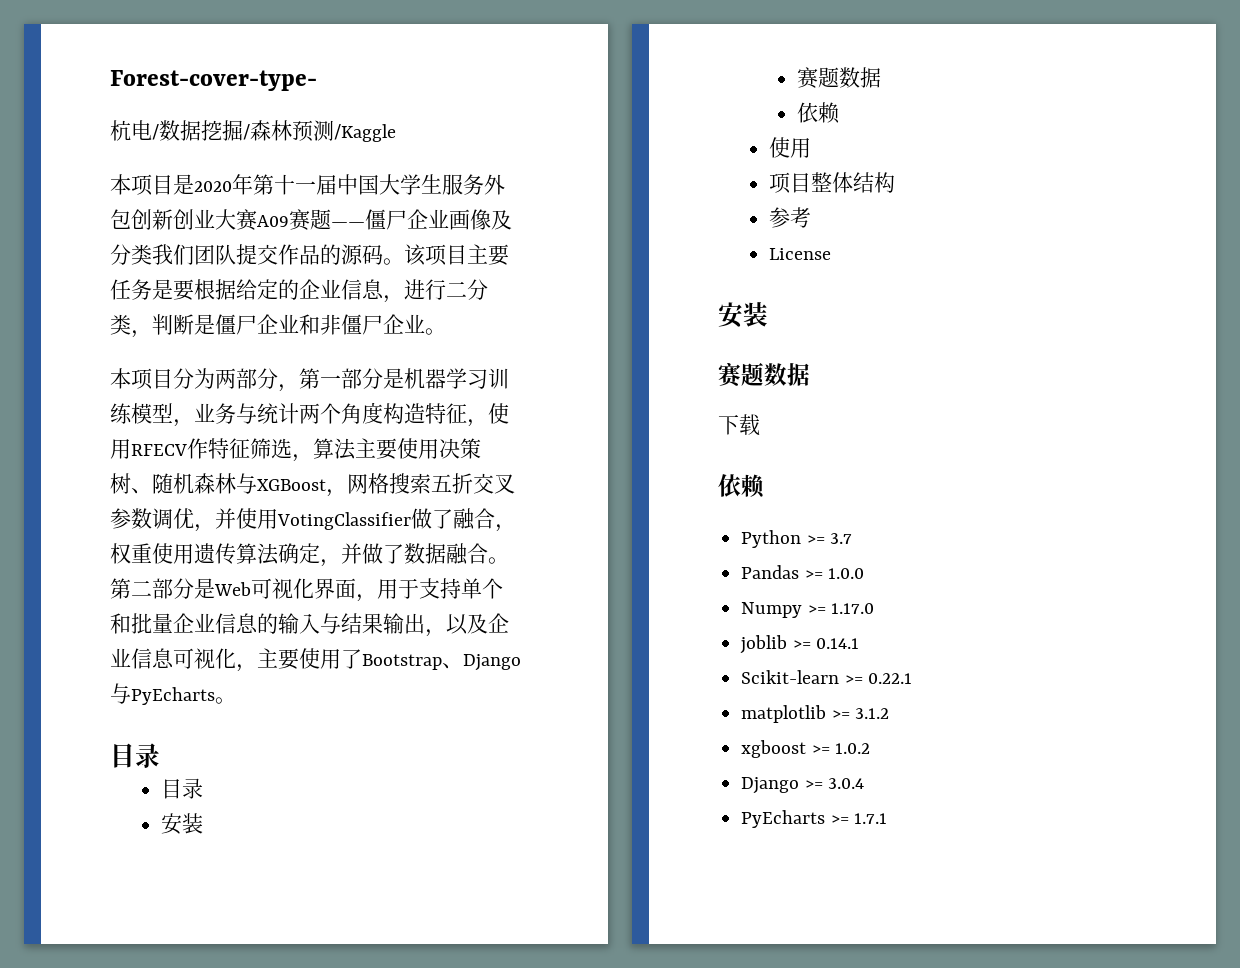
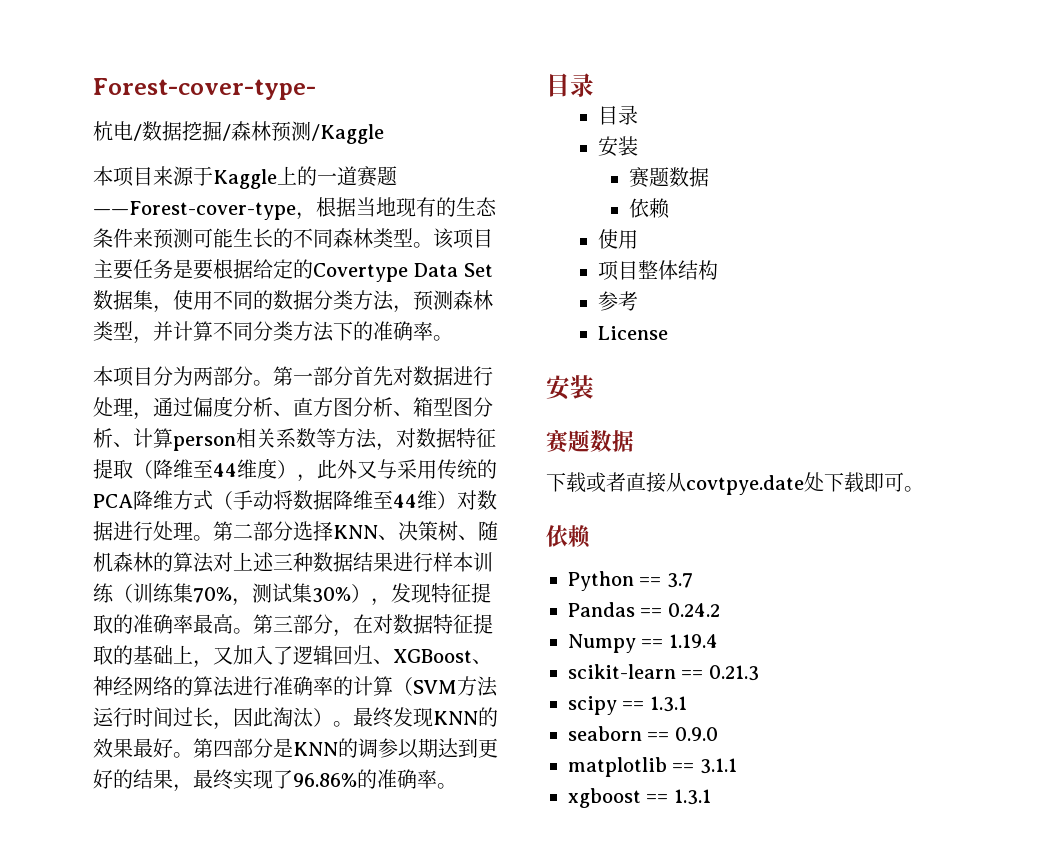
- 本项目是2020年第十一届中国大学生服务外包创新创业大赛A09赛题——僵尸企业画像及分类我们团队提交作品的源码。
+ 本项目来源于Kaggle上的一道赛题——Forest-cover-type，根据当地现有的生态条件来预测可能生长的不同森林类型。
- 该项目主要任务是要根据给定的企业信息，进行二分类，判断是僵尸企业和非僵尸企业。
+ 该项目主要任务是要根据给定的Covertype Data Set数据集，使用不同的数据分类方法，预测森林类型，并计算不同分类方法下的准确率。
- 本项目分为两部分，第一部分是机器学习训练模型，业务与统计两个角度构造特征，使用RFECV作特征筛选，算法主要使用决策树、随机森林与XGBoost，网格搜索五折交叉参数调优，并使用VotingClassifier做了融合，权重使用遗传算法确定，并做了数据融合。第二部分是Web可视化界面，用于支持单个和批量企业信息的输入与结果输出，以及企业信息可视化，主要使用了Bootstrap、Django与PyEcharts。
+ 本项目分为两部分。第一部分首先对数据进行处理，通过偏度分析、直方图分析、箱型图分析、计算person相关系数等方法，对数据特征提取（降维至44维度），此外又与采用传统的PCA降维方式（手动将数据降维至44维）对数据进行处理。第二部分选择KNN、决策树、随机森林的算法对上述三种数据结果进行样本训练（训练集70%，测试集30%），发现特征提取的准确率最高。第三部分，在对数据特征提取的基础上，又加入了逻辑回归、XGBoost、神经网络的算法进行准确率的计算（SVM方法运行时间过长，因此淘汰）。最终发现KNN的效果最好。第四部分是KNN的调参以期达到更好的结果，最终实现了96.86%的准确率。
- 下载
+ 下载或者直接从covtpye.date处下载即可。
- Python >= 3.7
+ Python == 3.7
- Pandas >= 1.0.0
+ Pandas == 0.24.2
- Numpy >= 1.17.0
- joblib >= 0.14.1
- Scikit-learn >= 0.22.1
+ Numpy == 1.19.4
+ scikit-learn == 0.21.3
+ scipy == 1.3.1
+ seaborn == 0.9.0
- matplotlib >= 3.1.2
+ matplotlib == 3.1.1
- xgboost >= 1.0.2
- Django >= 3.0.4
- PyEcharts >= 1.7.1
+ xgboost == 1.3.1

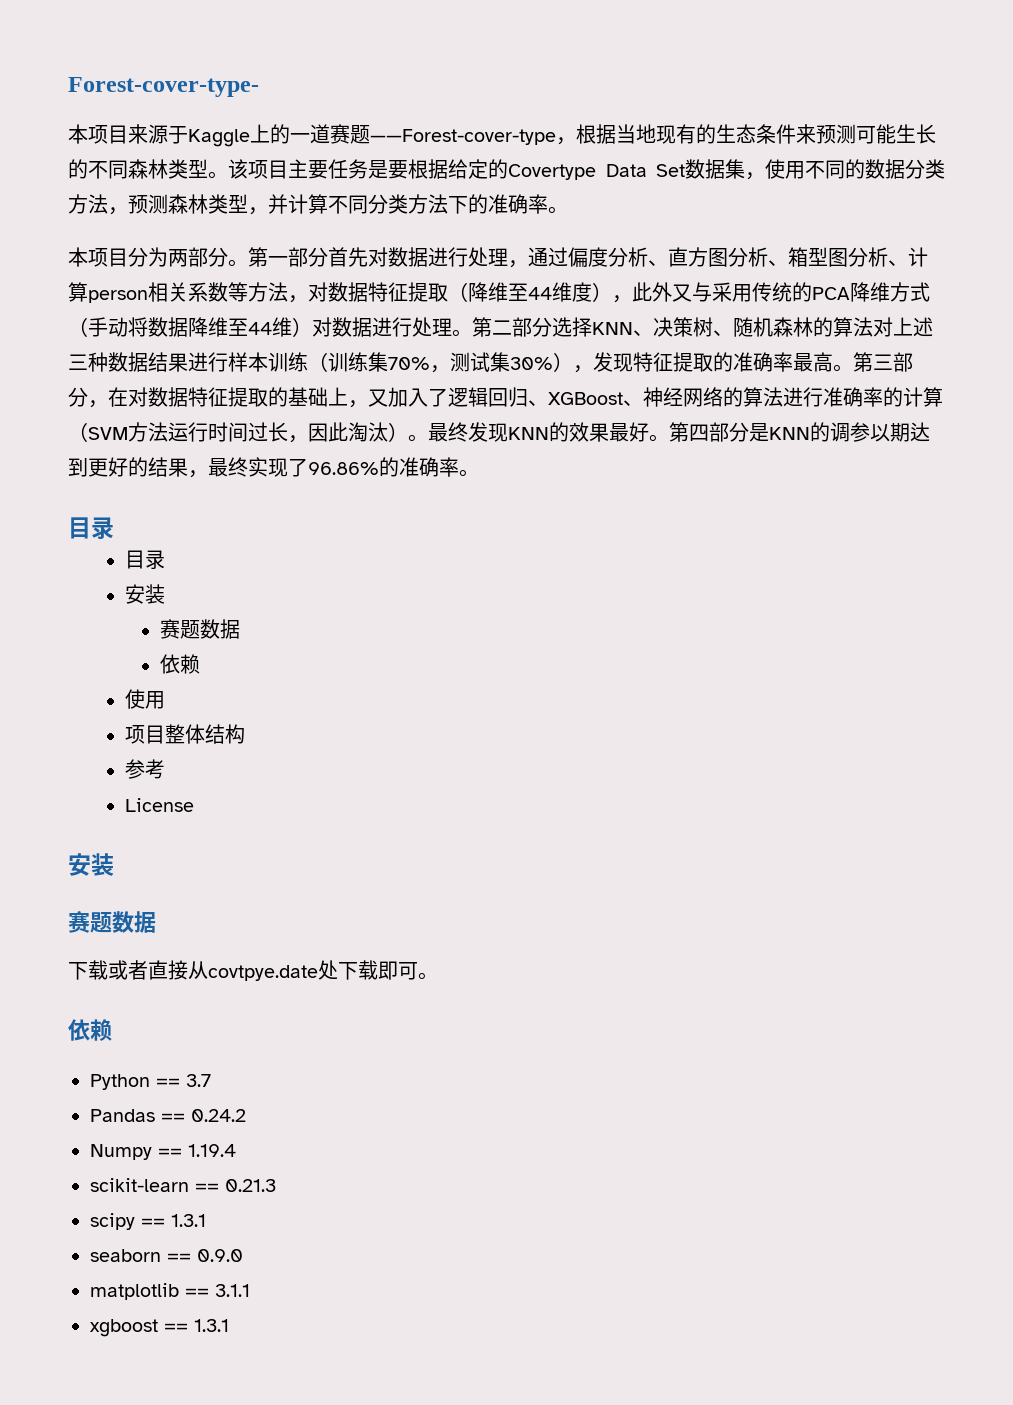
- 杭电/数据挖掘/森林预测/Kaggle

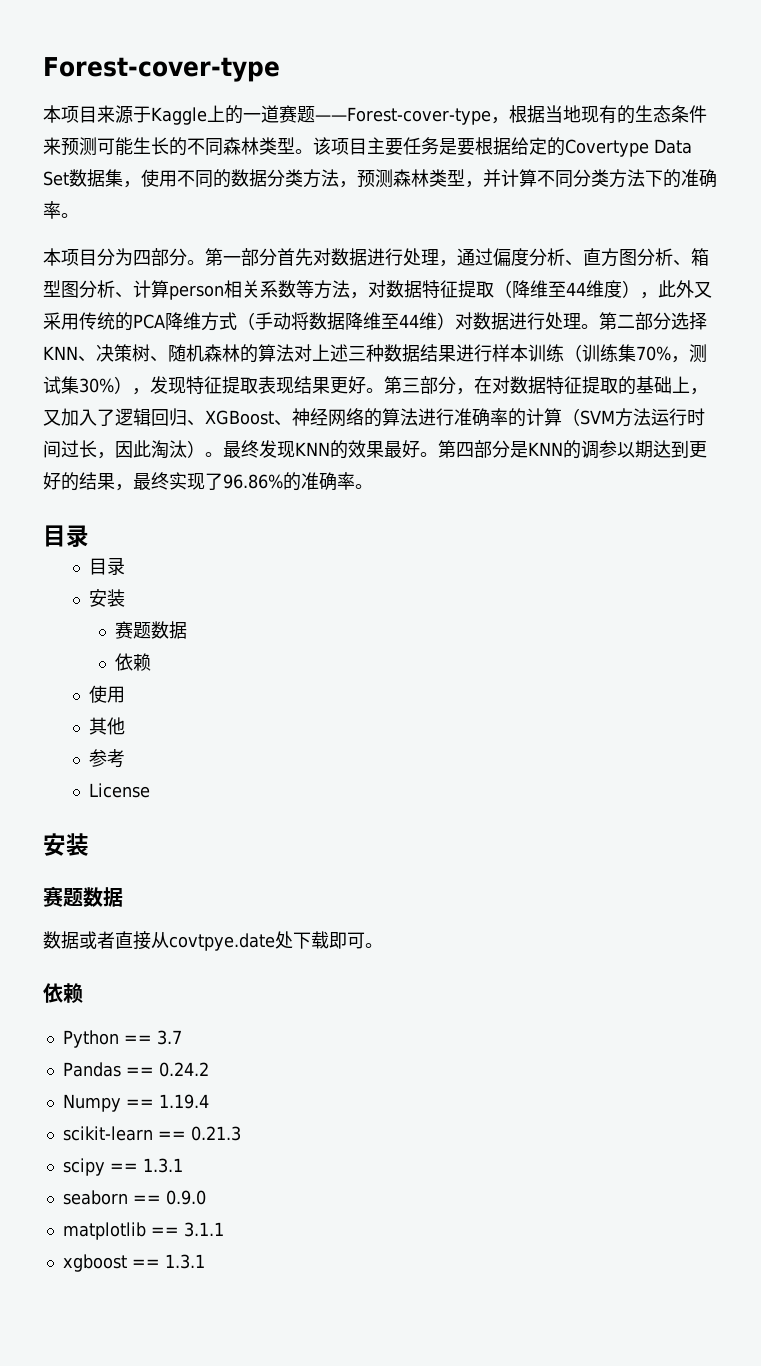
- Forest-cover-type-
+ Forest-cover-type
- 本项目分为两部分。
+ 本项目分为四部分。
- 第一部分首先对数据进行处理，通过偏度分析、直方图分析、箱型图分析、计算person相关系数等方法，对数据特征提取（降维至44维度），此外又与采用传统的PCA降维方式（手动将数据降维至44维）对数据进行处理。
+ 第一部分首先对数据进行处理，通过偏度分析、直方图分析、箱型图分析、计算person相关系数等方法，对数据特征提取（降维至44维度），此外又采用传统的PCA降维方式（手动将数据降维至44维）对数据进行处理。
- 第二部分选择KNN、决策树、随机森林的算法对上述三种数据结果进行样本训练（训练集70%，测试集30%），发现特征提取的准确率最高。
+ 第二部分选择KNN、决策树、随机森林的算法对上述三种数据结果进行样本训练（训练集70%，测试集30%），发现特征提取表现结果更好。
- 项目整体结构
+ 其他
- 下载或者直接从covtpye.date处下载即可。
+ 数据或者直接从covtpye.date处下载即可。

